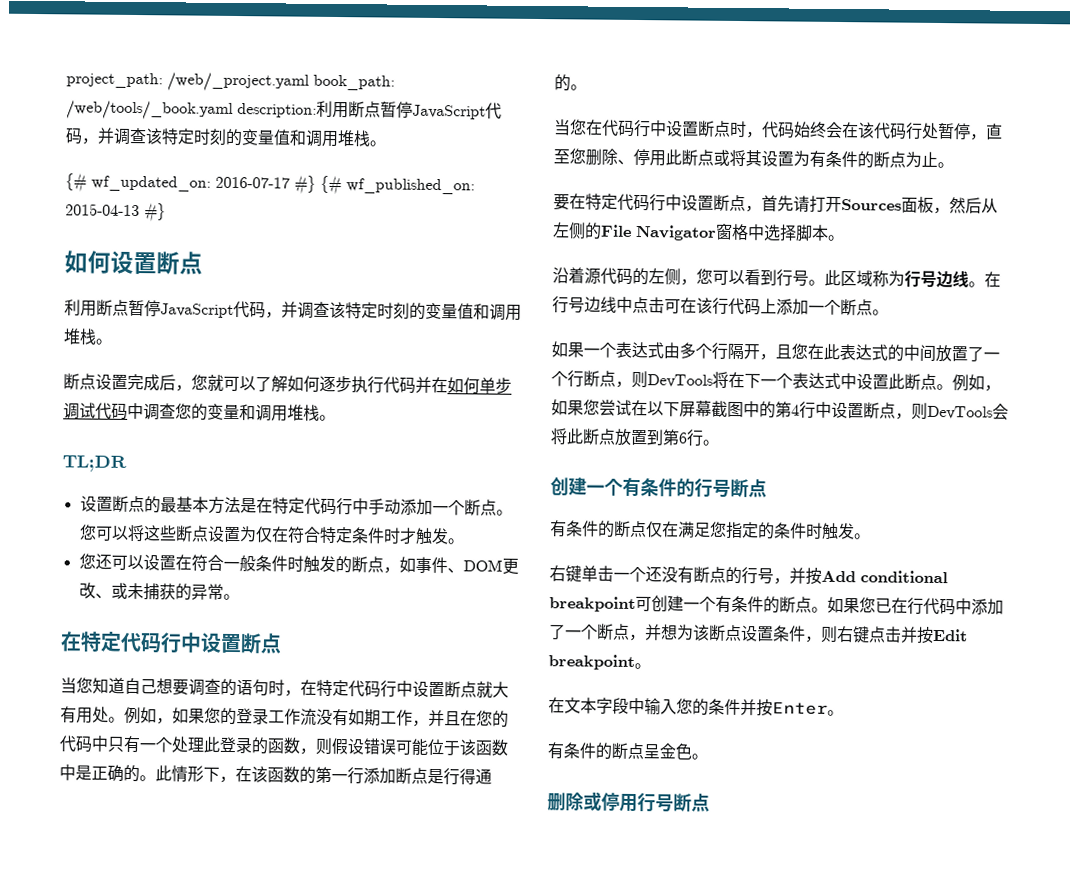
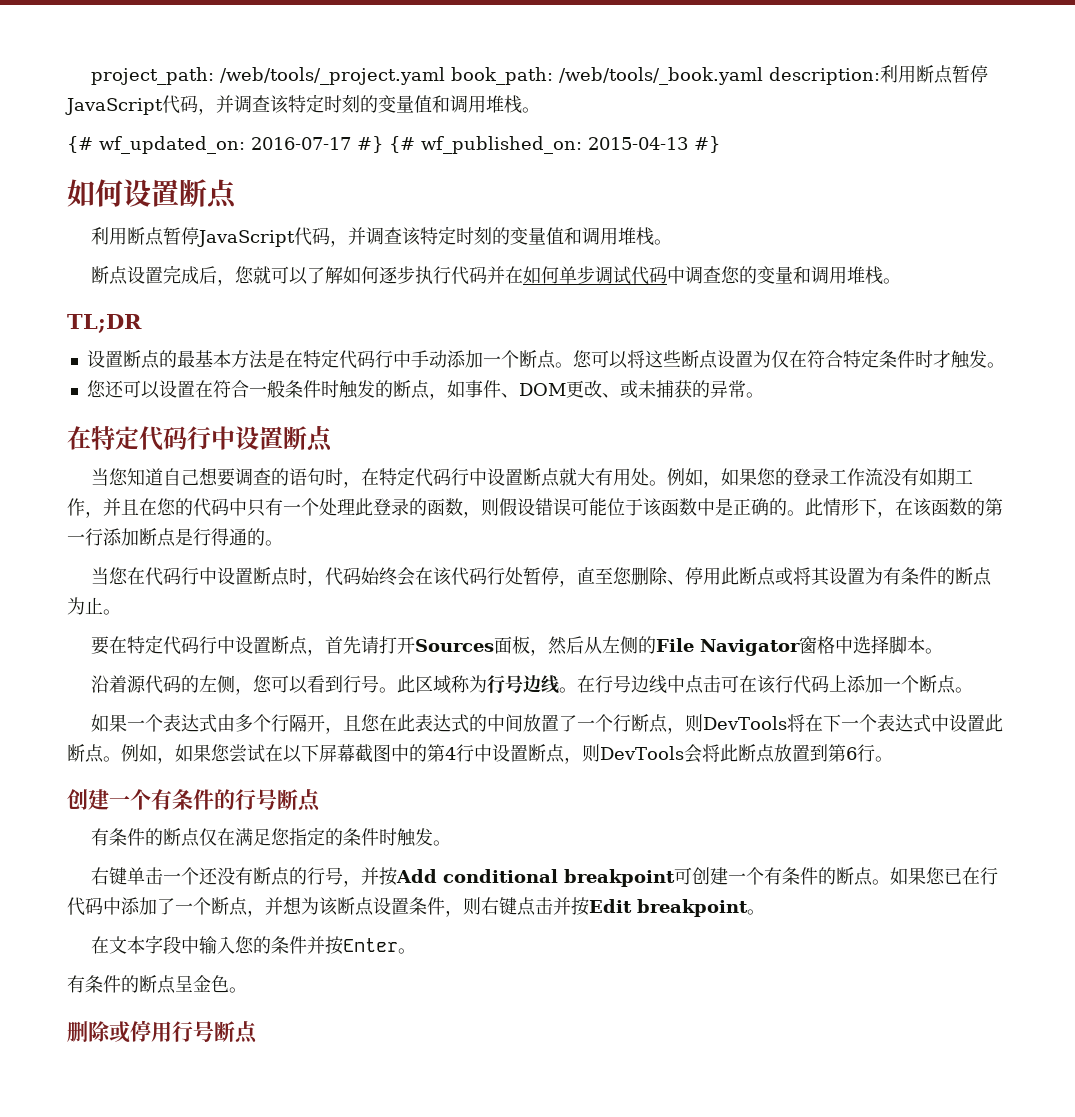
- project_path: /web/_project.yaml book_path: /web/tools/_book.yaml description:利用断点暂停JavaScript代码，并调查该特定时刻的变量值和调用堆栈。
+ project_path: /web/tools/_project.yaml book_path: /web/tools/_book.yaml description:利用断点暂停JavaScript代码，并调查该特定时刻的变量值和调用堆栈。

